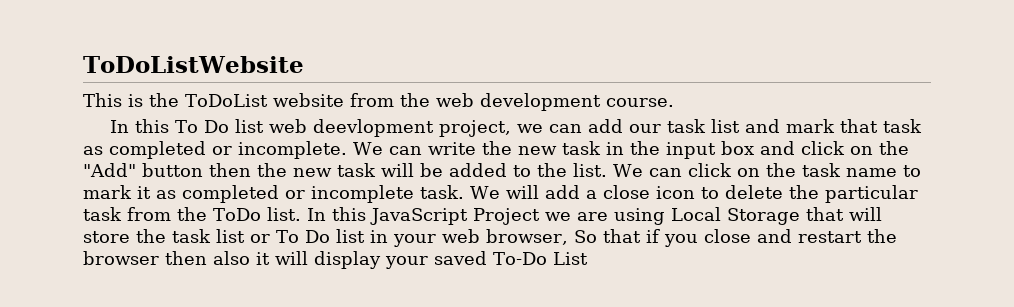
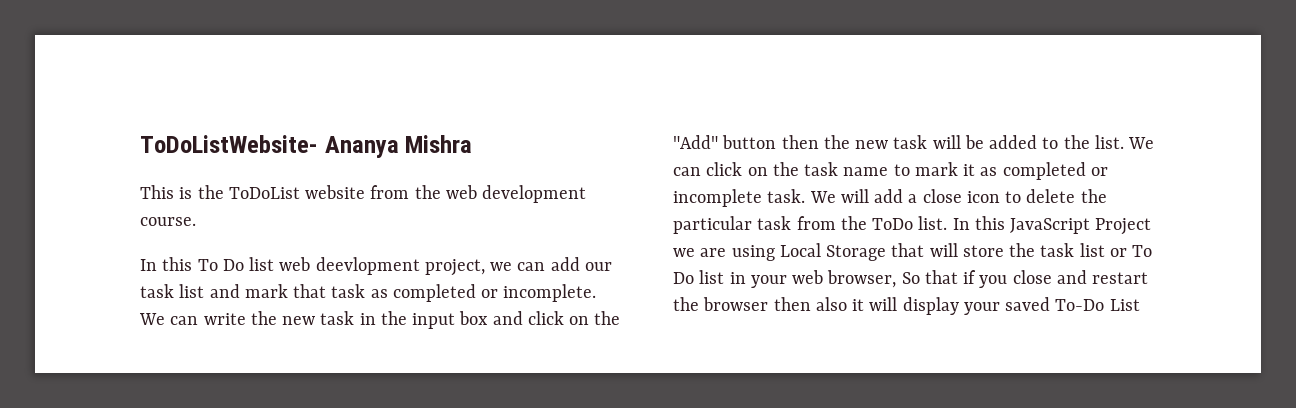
- ToDoListWebsite
+ ToDoListWebsite- Ananya Mishra

